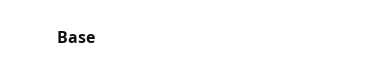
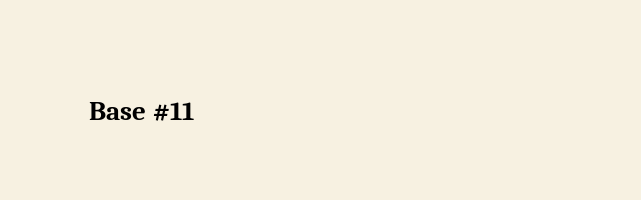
- Base
+ Base #11

